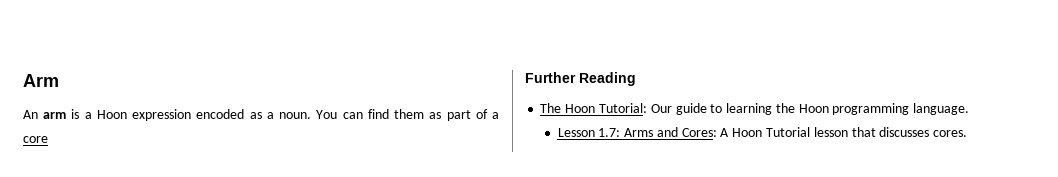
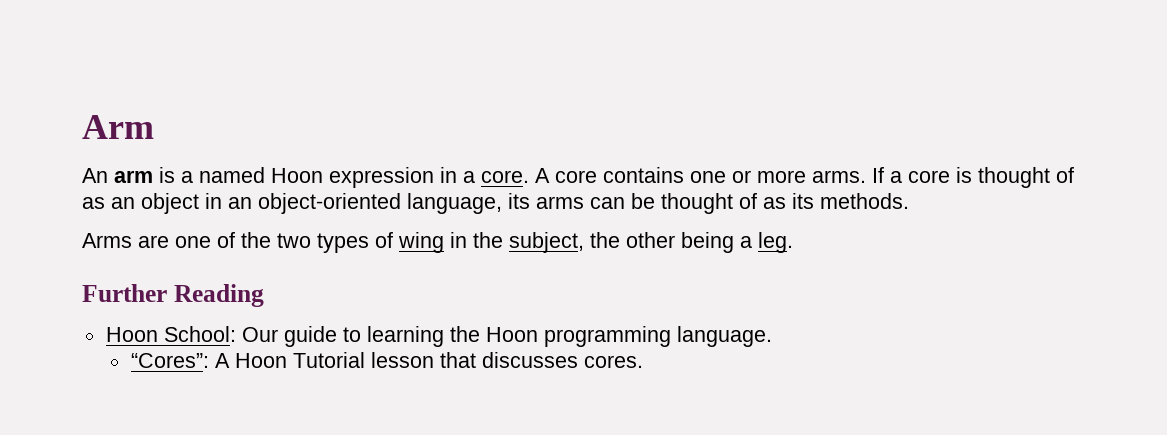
- An arm is a Hoon expression encoded as a noun. You can find them as part of a core
+ An arm is a named Hoon expression in a core. A core contains one or more arms. If a core is thought of as an object in an object-oriented language, its arms can be thought of as its methods.
+ Arms are one of the two types of wing in the subject, the other being a leg.
- The Hoon Tutorial: Our guide to learning the Hoon programming language.
+ Hoon School: Our guide to learning the Hoon programming language.
- Lesson 1.7: Arms and Cores: A Hoon Tutorial lesson that discusses cores.
+ “Cores”: A Hoon Tutorial lesson that discusses cores.

